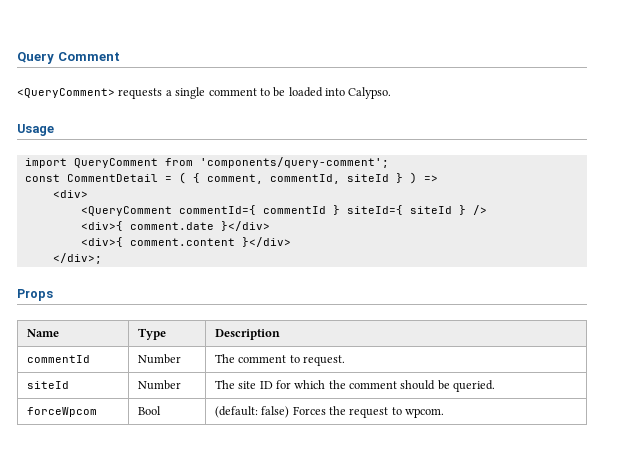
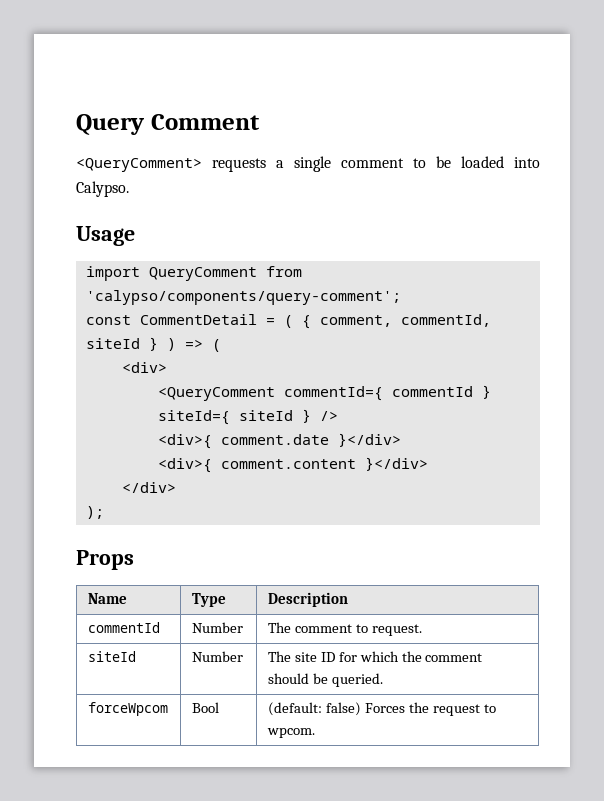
- import QueryComment from 'components/query-comment';
+ import QueryComment from 'calypso/components/query-comment';
- const CommentDetail = ( { comment, commentId, siteId } ) =>
+ const CommentDetail = ( { comment, commentId, siteId } ) => (
- </div>;
+ </div>
+ );

